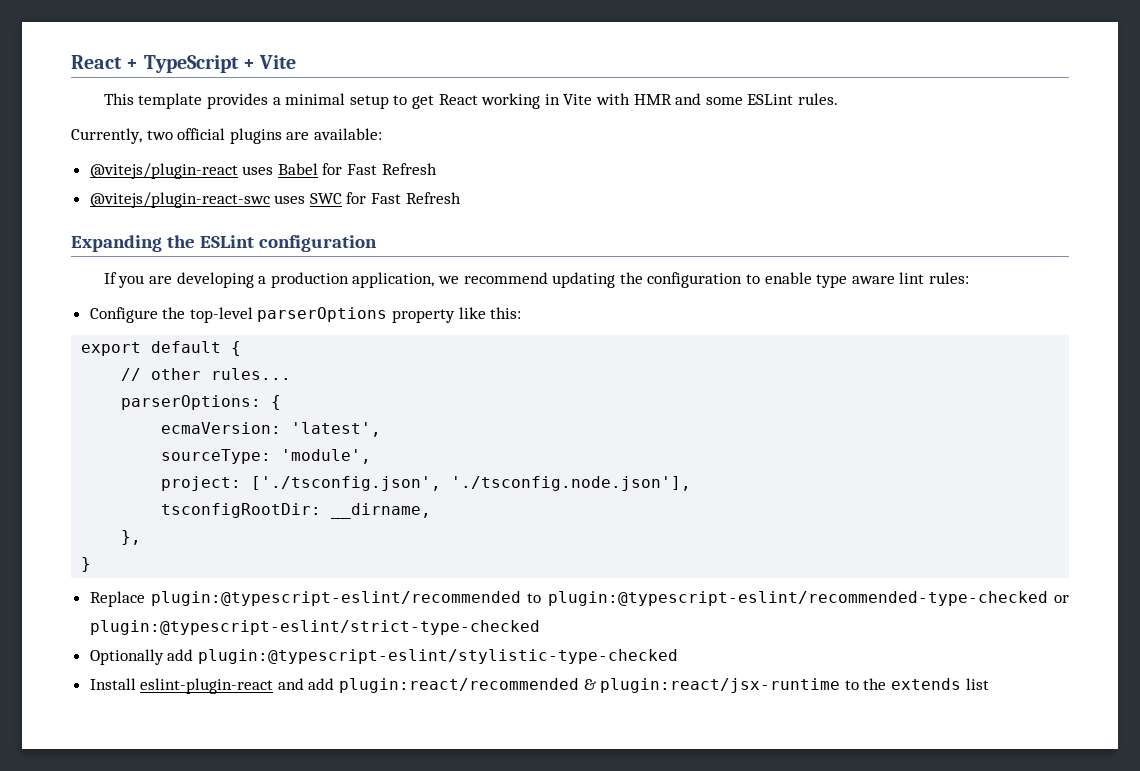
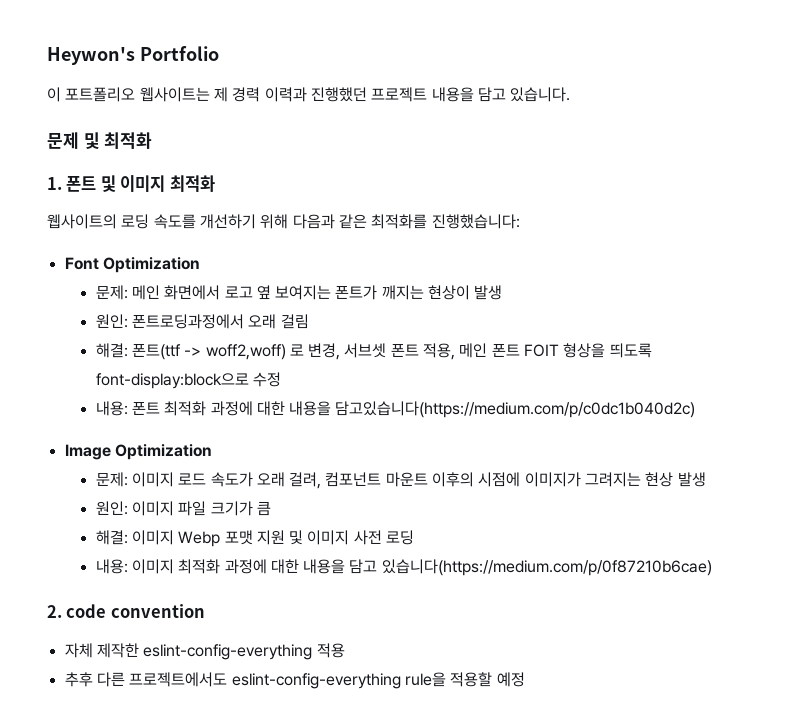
- React + TypeScript + Vite
- This template provides a minimal setup to get React working in Vite with HMR and some ESLint rules.
- Currently, two official plugins are available:
- @vitejs/plugin-react uses Babel for Fast Refresh
- @vitejs/plugin-react-swc uses SWC for Fast Refresh
- Expanding the ESLint configuration
- If you are developing a production application, we recommend updating the configuration to enable type aware lint rules:
- Configure the top-level parserOptions property like this:
- export default {
- // other rules...
- parserOptions: {
- ecmaVersion: 'latest',
- sourceType: 'module',
- project: ['./tsconfig.json', './tsconfig.node.json'],
- tsconfigRootDir: __dirname,
- },
- }
- Replace plugin:@typescript-eslint/recommended to plugin:@typescript-eslint/recommended-type-checked or plugin:@typescript-eslint/strict-type-checked
- Optionally add plugin:@typescript-eslint/stylistic-type-checked
- Install eslint-plugin-react and add plugin:react/recommended & plugin:react/jsx-runtime to the extends list
+ Heywon's Portfolio
+ 이 포트폴리오 웹사이트는 제 경력 이력과 진행했던 프로젝트 내용을 담고 있습니다.
+ 문제 및 최적화
+ 1. 폰트 및 이미지 최적화
+ 웹사이트의 로딩 속도를 개선하기 위해 다음과 같은 최적화를 진행했습니다:
+ Font Optimization
+ 문제: 메인 화면에서 로고 옆 보여지는 폰트가 깨지는 현상이 발생
+ 원인: 폰트로딩과정에서 오래 걸림
+ 해결: 폰트(ttf -> woff2,woff) 로 변경, 서브셋 폰트 적용, 메인 폰트 FOIT 형상을 띄도록 font-display:block으로 수정
+ 내용: 폰트 최적화 과정에 대한 내용을 담고있습니다(https://medium.com/p/c0dc1b040d2c)
+ Image Optimization
+ 문제: 이미지 로드 속도가 오래 걸려, 컴포넌트 마운트 이후의 시점에 이미지가 그려지는 현상 발생
+ 원인: 이미지 파일 크기가 큼
+ 해결: 이미지 Webp 포맷 지원 및 이미지 사전 로딩
+ 내용: 이미지 최적화 과정에 대한 내용을 담고 있습니다(https://medium.com/p/0f87210b6cae)
+ 2. code convention
+ 자체 제작한 eslint-config-everything 적용
+ 추후 다른 프로젝트에서도 eslint-config-everything rule을 적용할 예정

